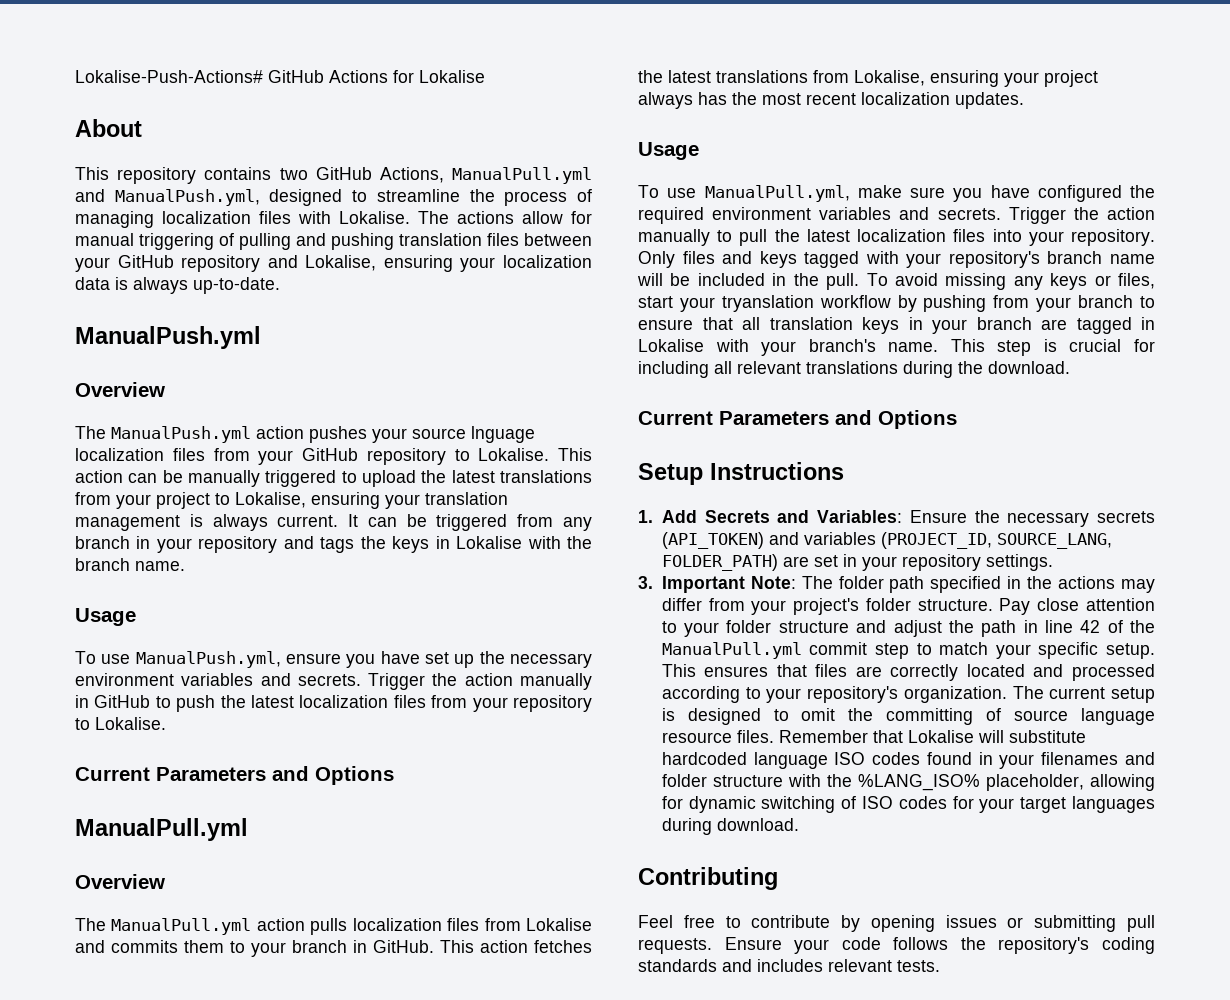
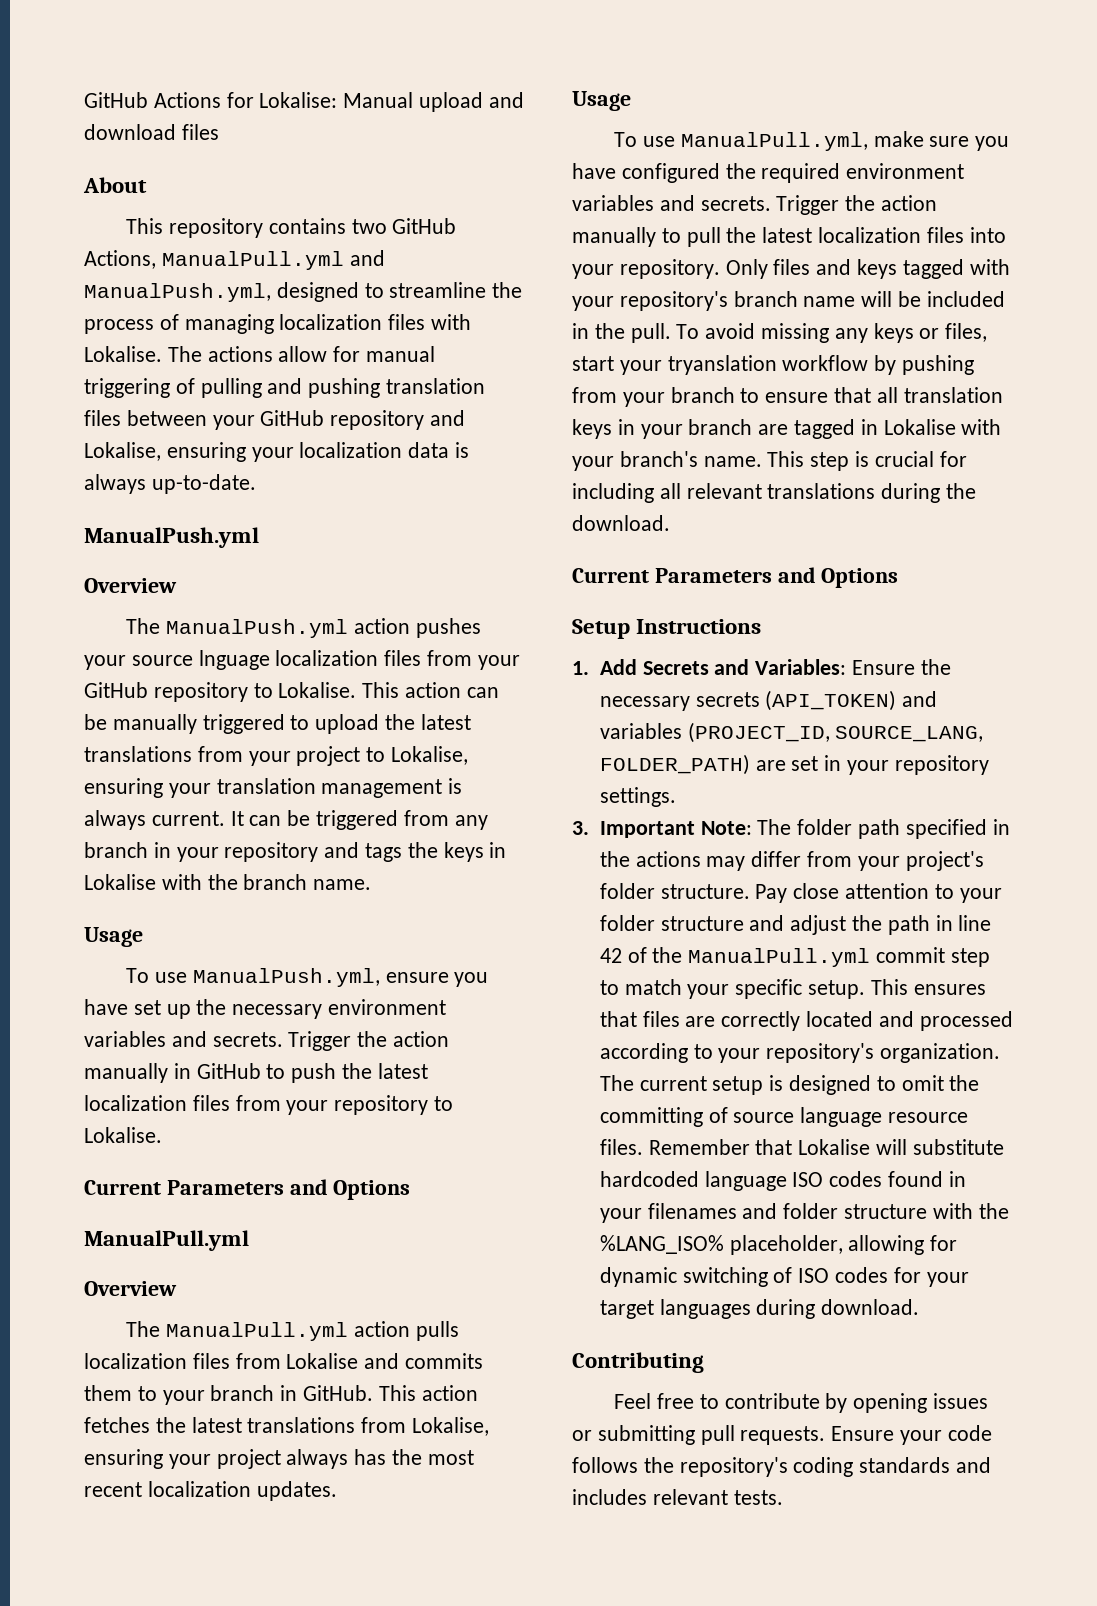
- Lokalise-Push-Actions# GitHub Actions for Lokalise
+ GitHub Actions for Lokalise: Manual upload and download files

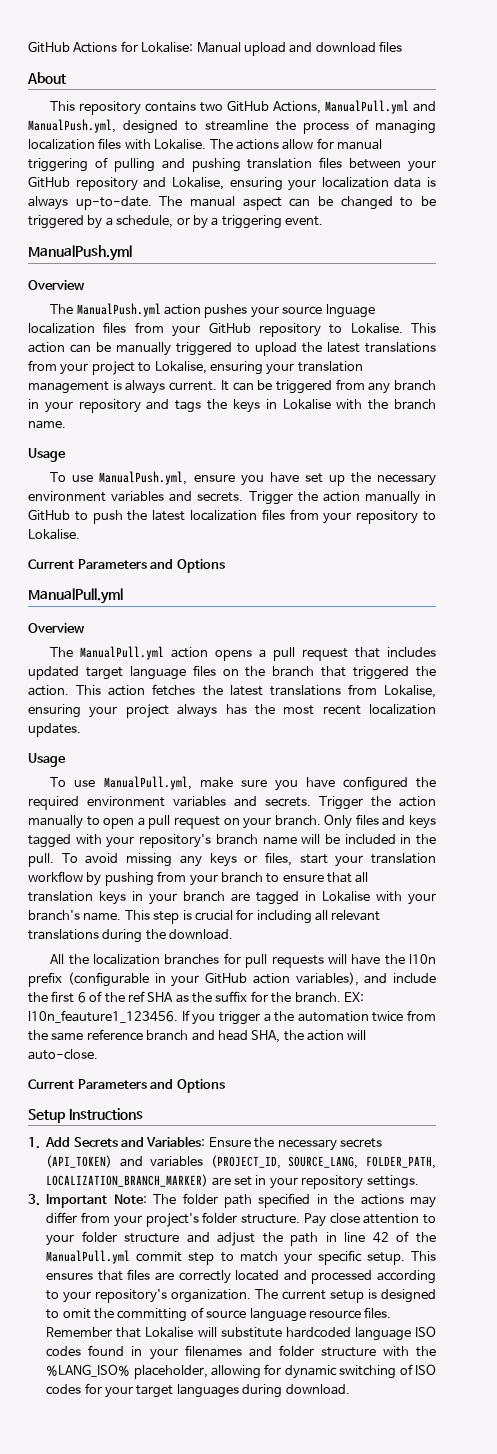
+ The manual aspect can be changed to be triggered by a schedule, or by a triggering event.
- The ManualPull.yml action pulls localization files from Lokalise and commits them to your branch in GitHub.
+ The ManualPull.yml action opens a pull request that includes updated target language files on the branch that triggered the action.
- Trigger the action manually to pull the latest localization files into your repository.
+ Trigger the action manually to open a pull request on your branch.
- To avoid missing any keys or files, start your tryanslation workflow by pushing from your branch to ensure that all translation keys in your branch are tagged in Lokalise with your branch's name.
+ To avoid missing any keys or files, start your translation workflow by pushing from your branch to ensure that all translation keys in your branch are tagged in Lokalise with your branch's name.
+ All the localization branches for pull requests will have the l10n prefix (configurable in your GitHub action variables), and include the first 6 of the ref SHA as the suffix for the branch. EX: l10n_feauture1_123456. If you trigger a the automation twice from the same reference branch and head SHA, the action will auto-close.
- 1. Add Secrets and Variables: Ensure the necessary secrets (API_TOKEN) and variables (PROJECT_ID, SOURCE_LANG, FOLDER_PATH) are set in your repository settings.
+ 1. Add Secrets and Variables: Ensure the necessary secrets (API_TOKEN) and variables (PROJECT_ID, SOURCE_LANG, FOLDER_PATH, LOCALIZATION_BRANCH_MARKER) are set in your repository settings.
- Contributing
- Feel free to contribute by opening issues or submitting pull requests. Ensure your code follows the repository's coding standards and includes relevant tests.

